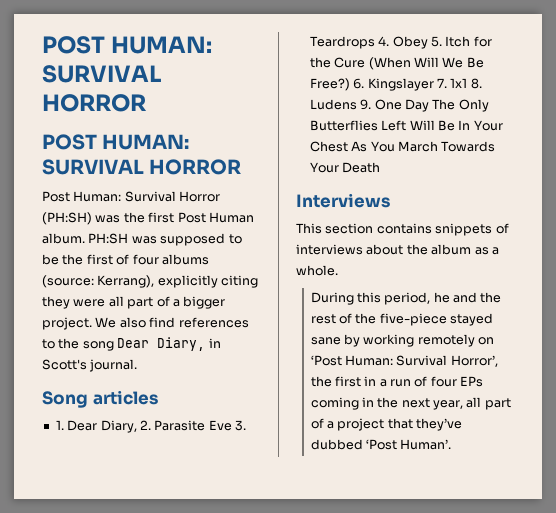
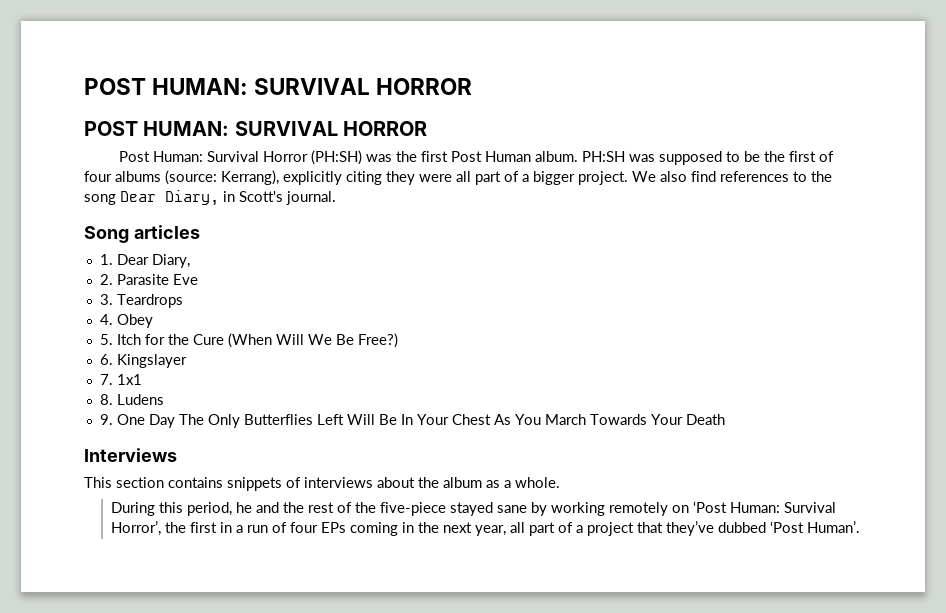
- 1. Dear Diary, 2. Parasite Eve 3. Teardrops 4. Obey 5. Itch for the Cure (When Will We Be Free?) 6. Kingslayer 7. 1x1 8. Ludens 9. One Day The Only Butterflies Left Will Be In Your Chest As You March Towards Your Death
+ 1. Dear Diary,
+ 2. Parasite Eve
+ 3. Teardrops
+ 4. Obey
+ 5. Itch for the Cure (When Will We Be Free?)
+ 6. Kingslayer
+ 7. 1x1
+ 8. Ludens
+ 9. One Day The Only Butterflies Left Will Be In Your Chest As You March Towards Your Death

